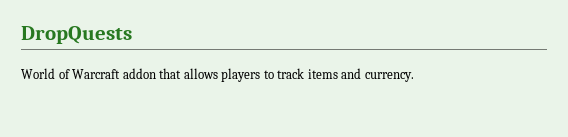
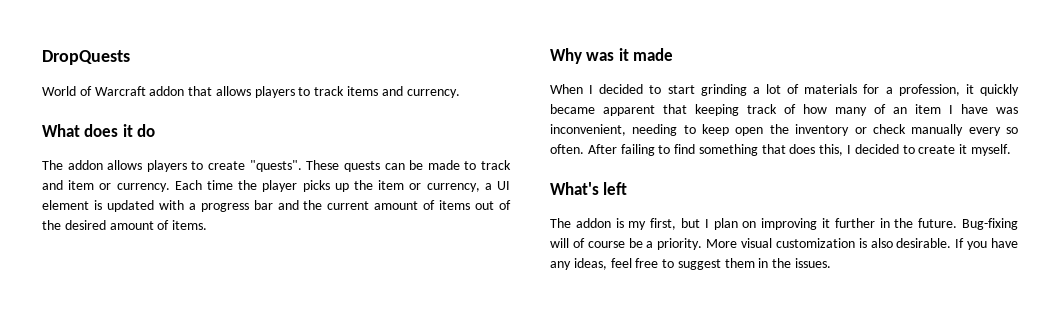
+ What does it do
+ The addon allows players to create "quests". These quests can be made to track and item or currency. Each time the player picks up the item or currency, a UI element is updated with a progress bar and the current amount of items out of the desired amount of items.
+ Why was it made
+ When I decided to start grinding a lot of materials for a profession, it quickly became apparent that keeping track of how many of an item I have was inconvenient, needing to keep open the inventory or check manually every so often. After failing to find something that does this, I decided to create it myself.
+ What's left
+ The addon is my first, but I plan on improving it further in the future. Bug-fixing will of course be a priority. More visual customization is also desirable. If you have any ideas, feel free to suggest them in the issues.

